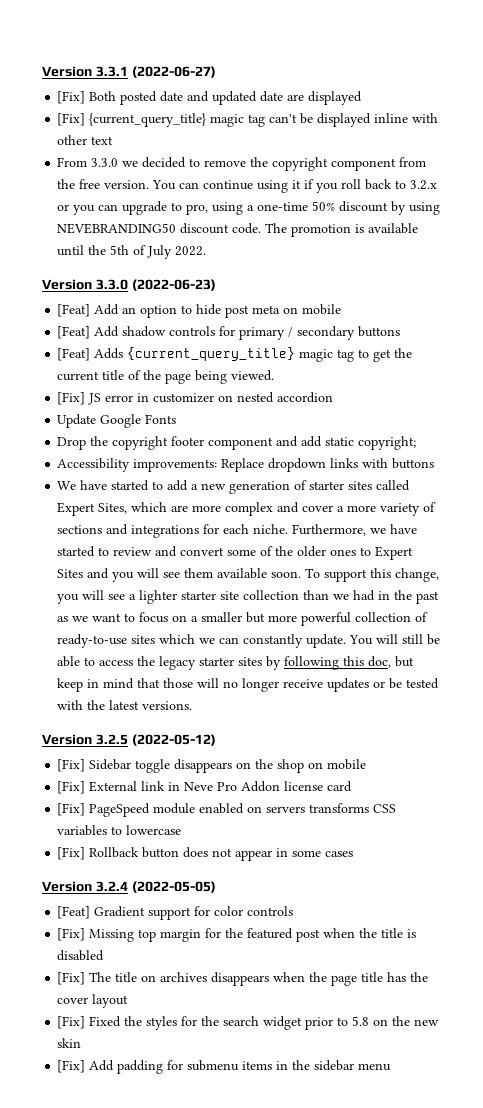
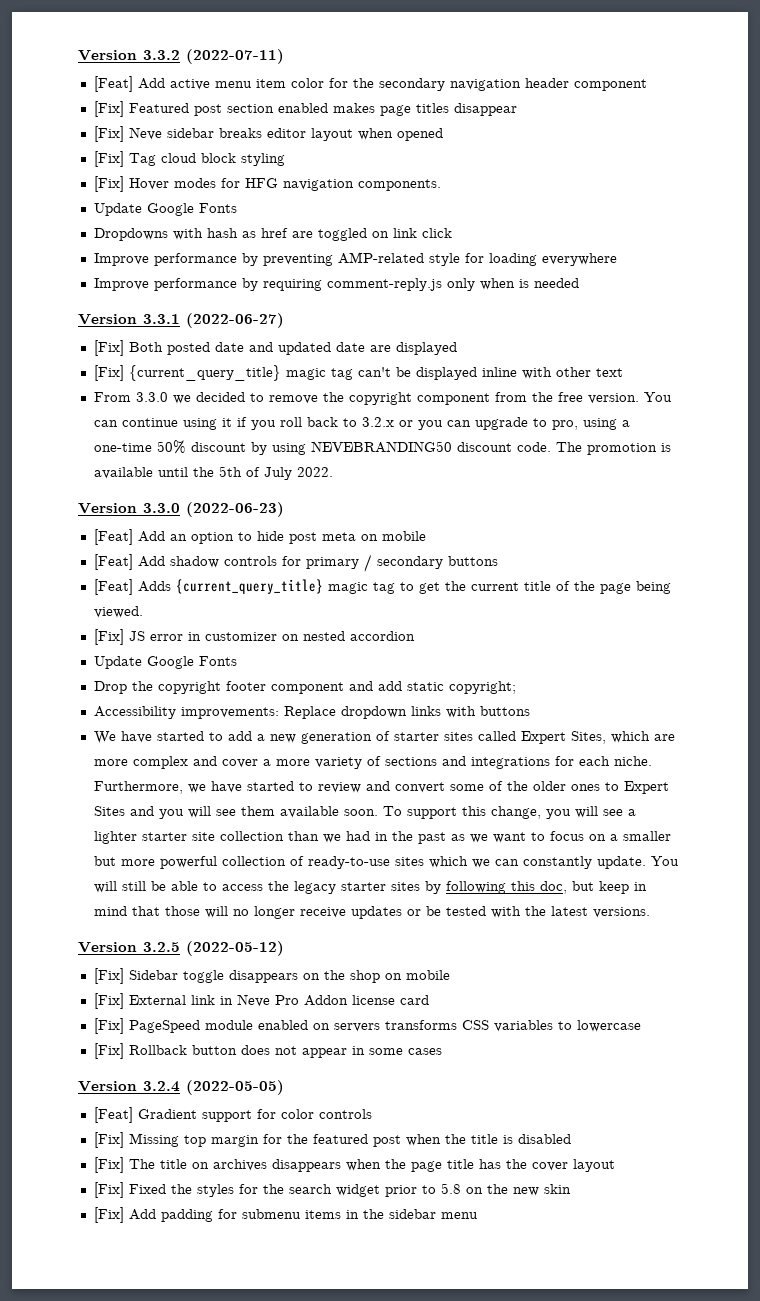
+ Version 3.3.2 (2022-07-11)
+ [Feat] Add active menu item color for the secondary navigation header component
+ [Fix] Featured post section enabled makes page titles disappear
+ [Fix] Neve sidebar breaks editor layout when opened
+ [Fix] Tag cloud block styling
+ [Fix] Hover modes for HFG navigation components.
+ Update Google Fonts
+ Dropdowns with hash as href are toggled on link click
+ Improve performance by preventing AMP-related style for loading everywhere
+ Improve performance by requiring comment-reply.js only when is needed

